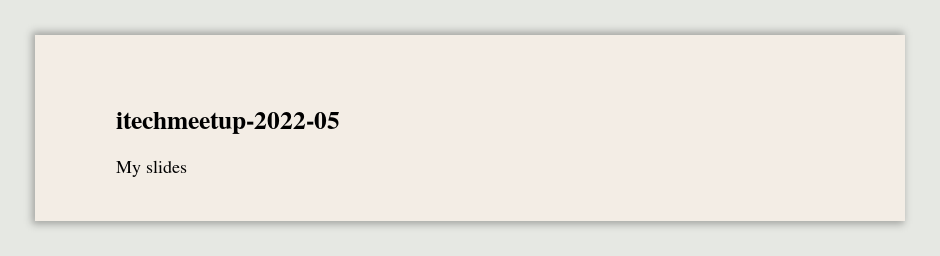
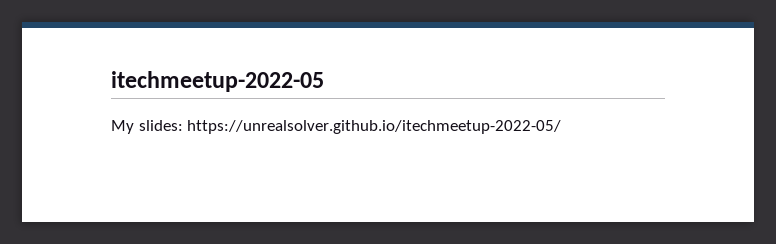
- My slides
+ My slides: https://unrealsolver.github.io/itechmeetup-2022-05/

